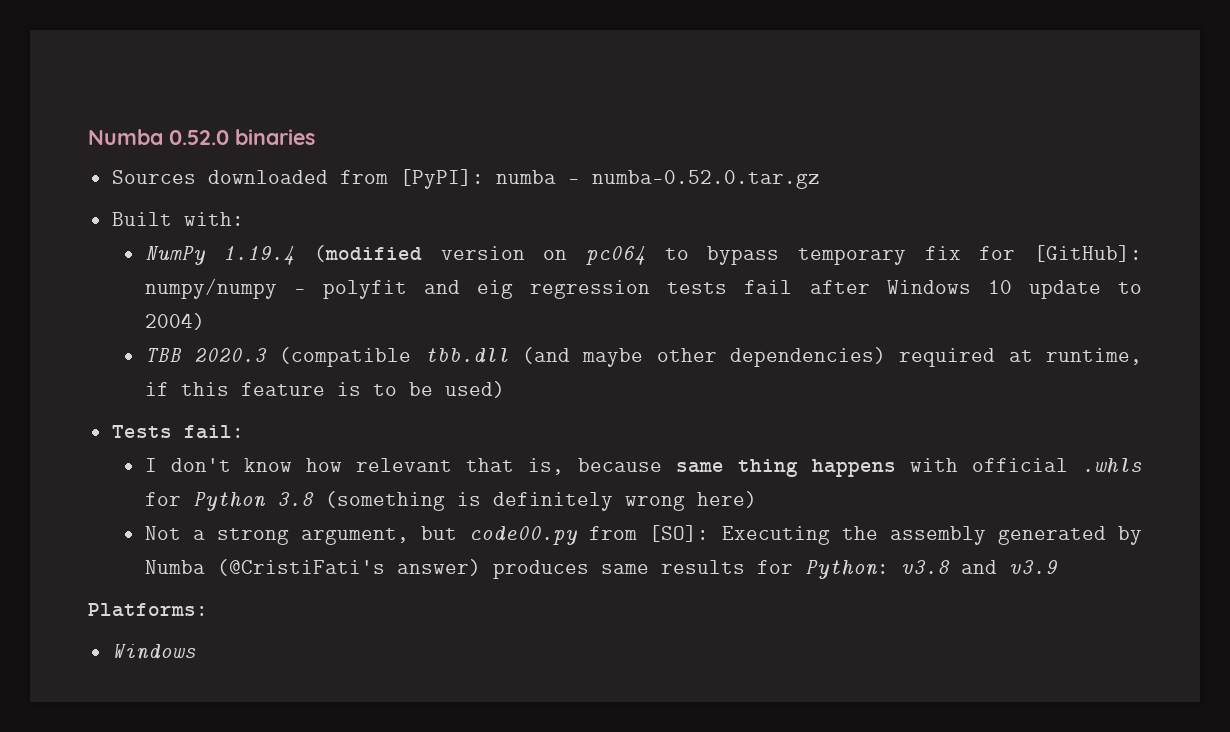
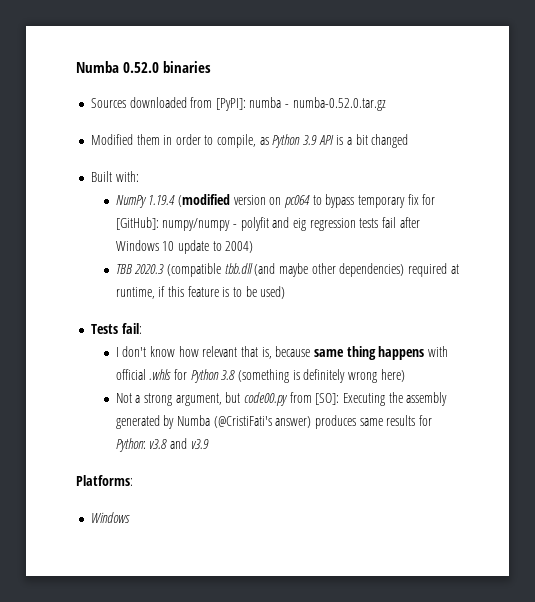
+ Modified them in order to compile, as Python 3.9 API is a bit changed

